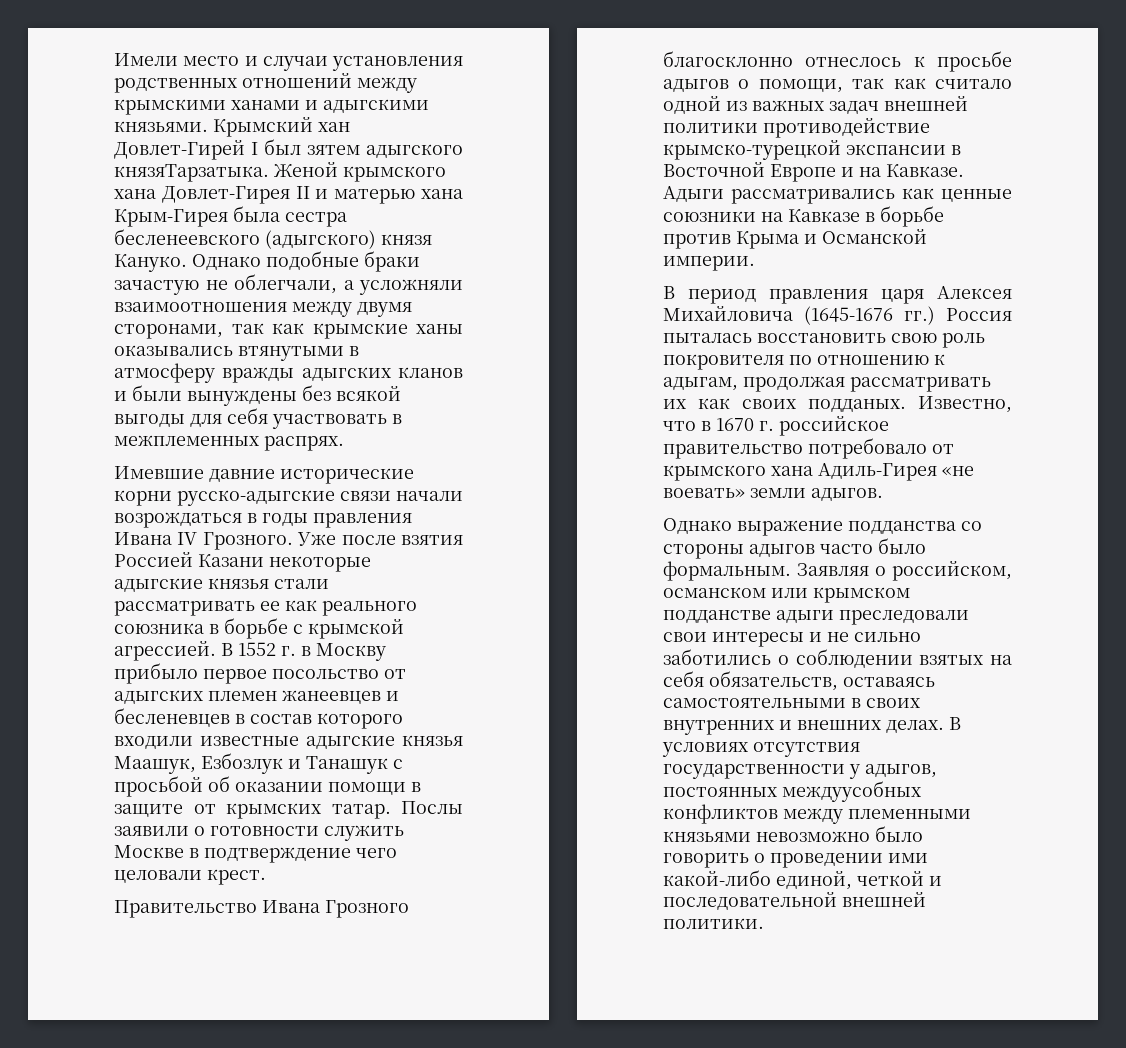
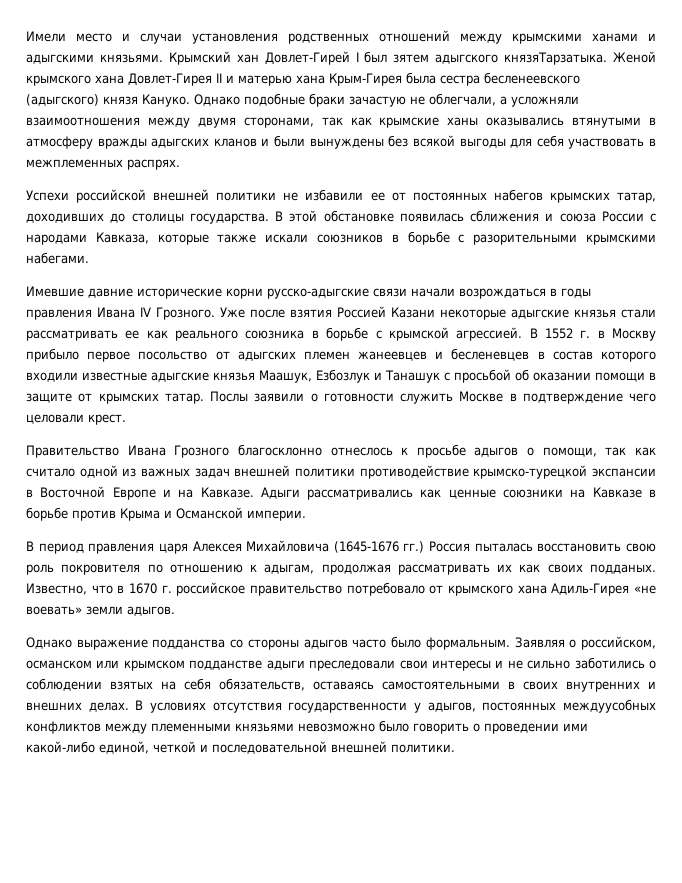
+ Успехи российской внешней политики не избавили ее от постоянных набегов крымских татар, доходивших до столицы государства. В этой обстановке появилась сближения и союза России с народами Кавказа, которые также искали союзников в борьбе с разорительными крымскими набегами.

